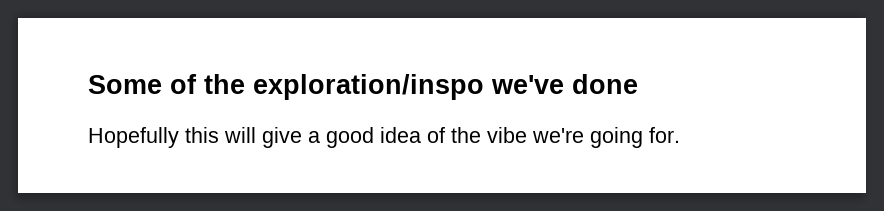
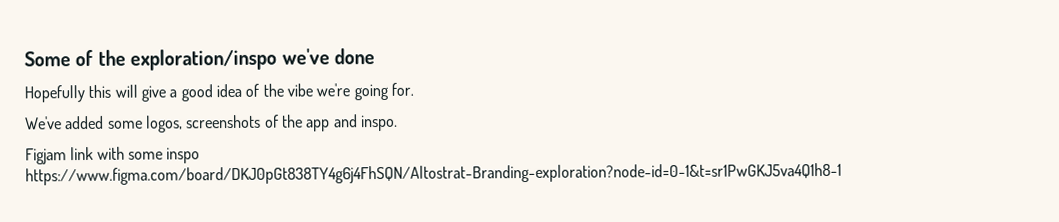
+ We've added some logos, screenshots of the app and inspo.
+ Figjam link with some inspo https://www.figma.com/board/DKJ0pGt838TY4g6j4FhSQN/Altostrat-Branding-exploration?node-id=0-1&t=sr1PwGKJ5va4Q1h8-1

